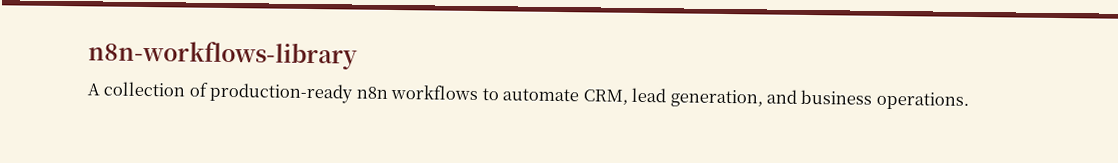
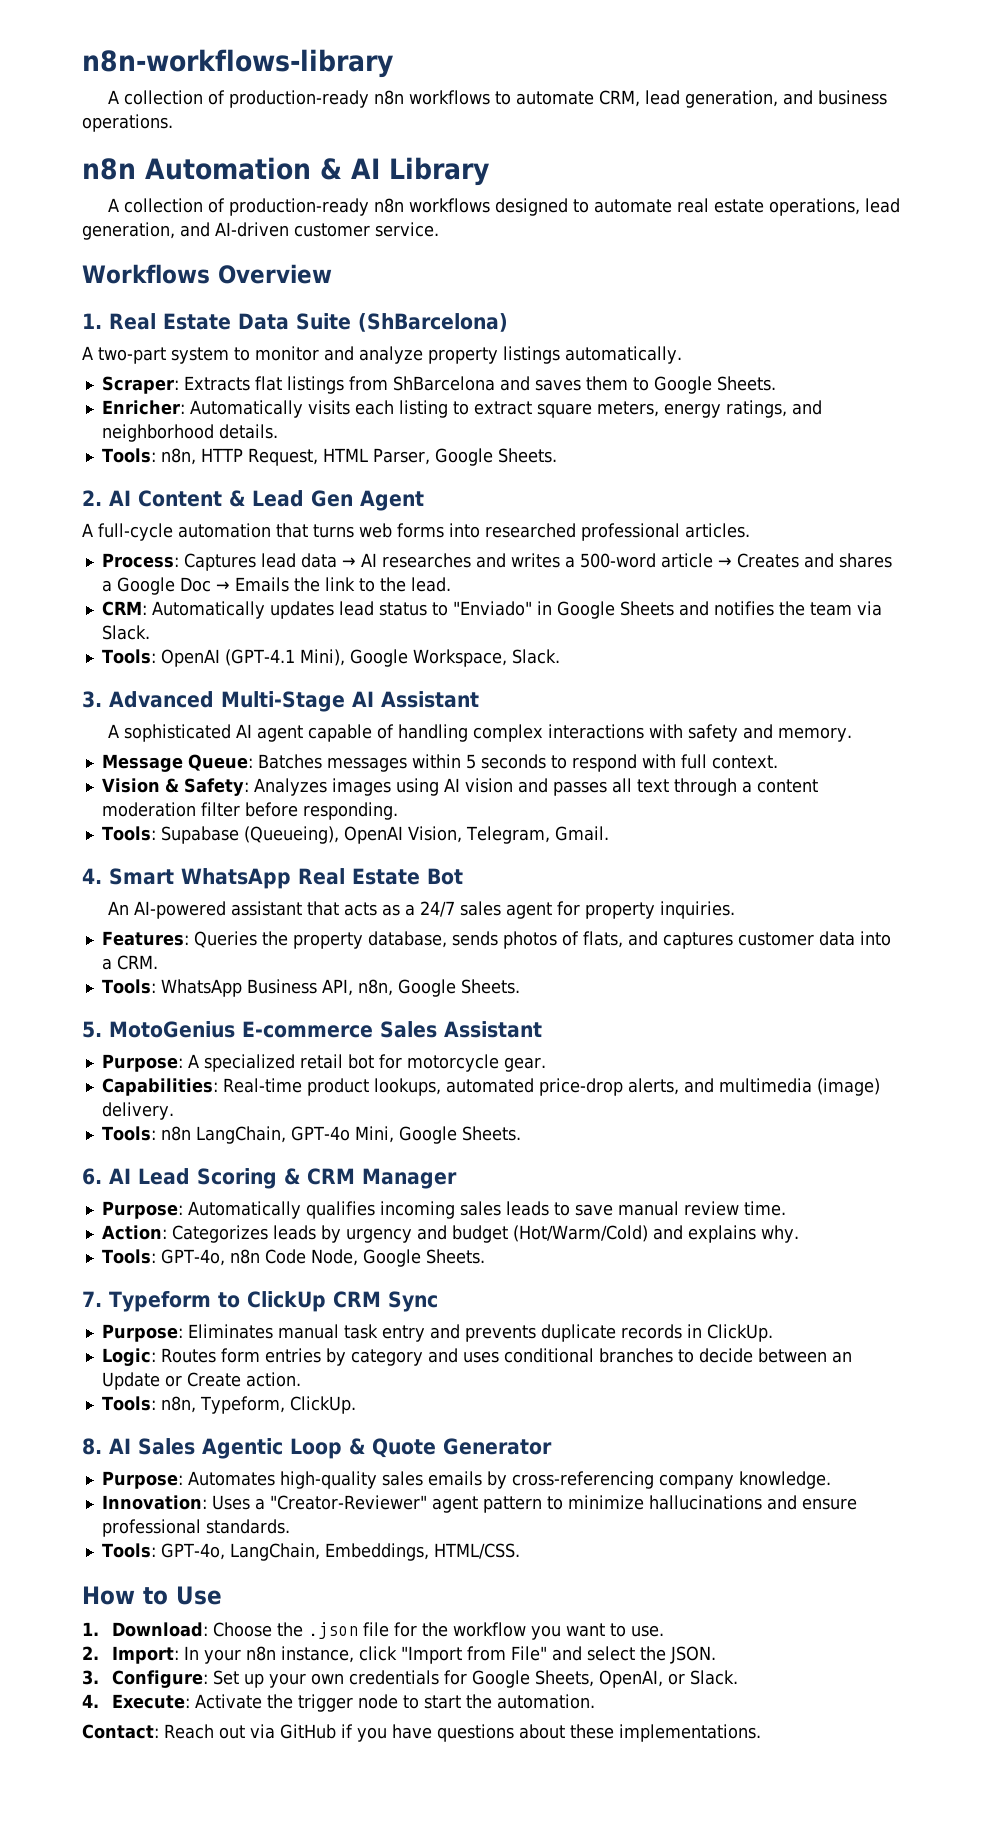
+ n8n Automation & AI Library
+ A collection of production-ready n8n workflows designed to automate real estate operations, lead generation, and AI-driven customer service.
+ Workflows Overview
+ 1. Real Estate Data Suite (ShBarcelona)
+ A two-part system to monitor and analyze property listings automatically.
+ Scraper: Extracts flat listings from ShBarcelona and saves them to Google Sheets.
+ Enricher: Automatically visits each listing to extract square meters, energy ratings, and neighborhood details.
+ Tools: n8n, HTTP Request, HTML Parser, Google Sheets.
+ 2. AI Content & Lead Gen Agent
+ A full-cycle automation that turns web forms into researched professional articles.
+ Process: Captures lead data → AI researches and writes a 500-word article → Creates and shares a Google Doc → Emails the link to the lead.
+ CRM: Automatically updates lead status to "Enviado" in Google Sheets and notifies the team via Slack.
+ Tools: OpenAI (GPT-4.1 Mini), Google Workspace, Slack.
+ 3. Advanced Multi-Stage AI Assistant
+ A sophisticated AI agent capable of handling complex interactions with safety and memory.
+ Message Queue: Batches messages within 5 seconds to respond with full context.
+ Vision & Safety: Analyzes images using AI vision and passes all text through a content moderation filter before responding.
+ Tools: Supabase (Queueing), OpenAI Vision, Telegram, Gmail.
+ 4. Smart WhatsApp Real Estate Bot
+ An AI-powered assistant that acts as a 24/7 sales agent for property inquiries.
+ Features: Queries the property database, sends photos of flats, and captures customer data into a CRM.
+ Tools: WhatsApp Business API, n8n, Google Sheets.
+ 5. MotoGenius E-commerce Sales Assistant
+ Purpose: A specialized retail bot for motorcycle gear.
+ Capabilities: Real-time product lookups, automated price-drop alerts, and multimedia (image) delivery.
+ Tools: n8n LangChain, GPT-4o Mini, Google Sheets.
+ 6. AI Lead Scoring & CRM Manager
+ Purpose: Automatically qualifies incoming sales leads to save manual review time.
+ Action: Categorizes leads by urgency and budget (Hot/Warm/Cold) and explains why.
+ Tools: GPT-4o, n8n Code Node, Google Sheets.
+ 7. Typeform to ClickUp CRM Sync
+ Purpose: Eliminates manual task entry and prevents duplicate records in ClickUp.
+ Logic: Routes form entries by category and uses conditional branches to decide between an Update or Create action.
+ Tools: n8n, Typeform, ClickUp.
+ 8. AI Sales Agentic Loop & Quote Generator
+ Purpose: Automates high-quality sales emails by cross-referencing company knowledge.
+ Innovation: Uses a "Creator-Reviewer" agent pattern to minimize hallucinations and ensure professional standards.
+ Tools: GPT-4o, LangChain, Embeddings, HTML/CSS.
+ How to Use
+ 1. Download: Choose the .json file for the workflow you want to use.
+ 2. Import: In your n8n instance, click "Import from File" and select the JSON.
+ 3. Configure: Set up your own credentials for Google Sheets, OpenAI, or Slack.
+ 4. Execute: Activate the trigger node to start the automation.
+ Contact: Reach out via GitHub if you have questions about these implementations.

